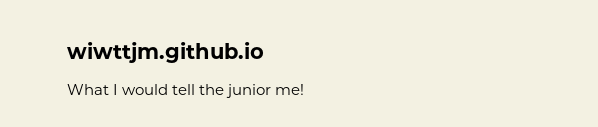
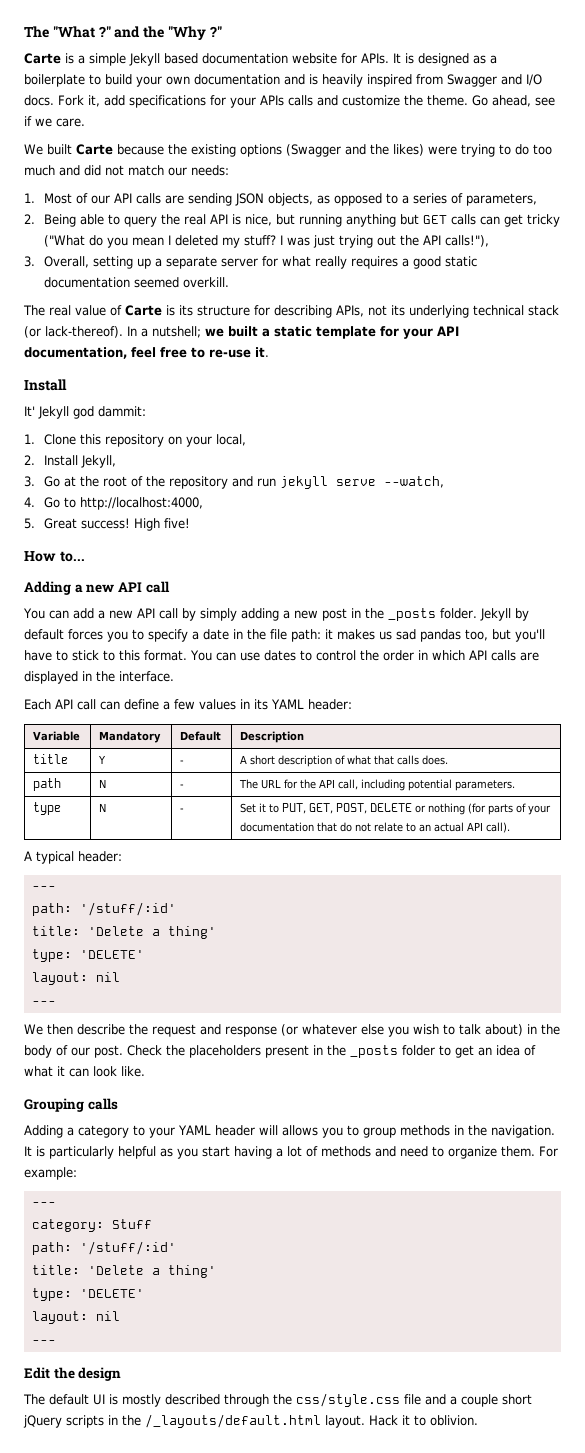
- wiwttjm.github.io
- What I would tell the junior me!
+ The "What ?" and the "Why ?"
+ Carte is a simple Jekyll based documentation website for APIs. It is designed as a boilerplate to build your own documentation and is heavily inspired from Swagger and I/O docs. Fork it, add specifications for your APIs calls and customize the theme. Go ahead, see if we care.
+ We built Carte because the existing options (Swagger and the likes) were trying to do too much and did not match our needs:
+ 1. Most of our API calls are sending JSON objects, as opposed to a series of parameters,
+ 2. Being able to query the real API is nice, but running anything but GET calls can get tricky ("What do you mean I deleted my stuff? I was just trying out the API calls!"),
+ 3. Overall, setting up a separate server for what really requires a good static documentation seemed overkill.
+ The real value of Carte is its structure for describing APIs, not its underlying technical stack (or lack-thereof). In a nutshell; we built a static template for your API documentation, feel free to re-use it.
+ Install
+ It' Jekyll god dammit:
+ 1. Clone this repository on your local,
+ 2. Install Jekyll,
+ 3. Go at the root of the repository and run jekyll serve --watch,
+ 4. Go to http://localhost:4000,
+ 5. Great success! High five!
+ How to...
+ Adding a new API call
+ You can add a new API call by simply adding a new post in the _posts folder. Jekyll by default forces you to specify a date in the file path: it makes us sad pandas too, but you'll have to stick to this format. You can use dates to control the order in which API calls are displayed in the interface.
+ Each API call can define a few values in its YAML header:
+ Variable | Mandatory | Default | Description
+ title | Y | - | A short description of what that calls does.
+ path | N | - | The URL for the API call, including potential parameters.
+ type | N | - | Set it to PUT, GET, POST, DELETE or nothing (for parts of your documentation that do not relate to an actual API call).
+ A typical header:
+ ---
+ path: '/stuff/:id'
+ title: 'Delete a thing'
+ type: 'DELETE'
+ layout: nil
+ ---
+ We then describe the request and response (or whatever else you wish to talk about) in the body of our post. Check the placeholders present in the _posts folder to get an idea of what it can look like.
+ Grouping calls
+ Adding a category to your YAML header will allows you to group methods in the navigation. It is particularly helpful as you start having a lot of methods and need to organize them. For example:
+ ---
+ category: Stuff
+ path: '/stuff/:id'
+ title: 'Delete a thing'
+ type: 'DELETE'
+ layout: nil
+ ---
+ Edit the design
+ The default UI is mostly described through the css/style.css file and a couple short jQuery scripts in the /_layouts/default.html layout. Hack it to oblivion.

